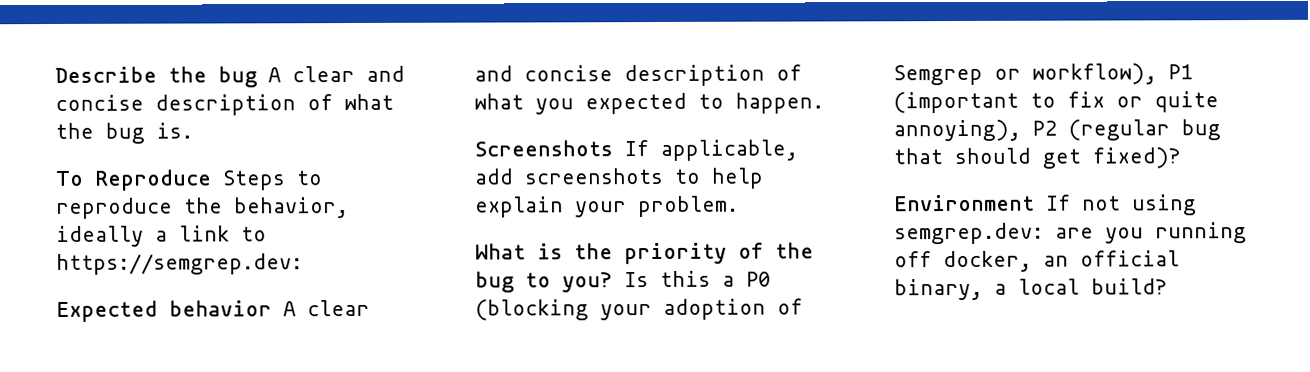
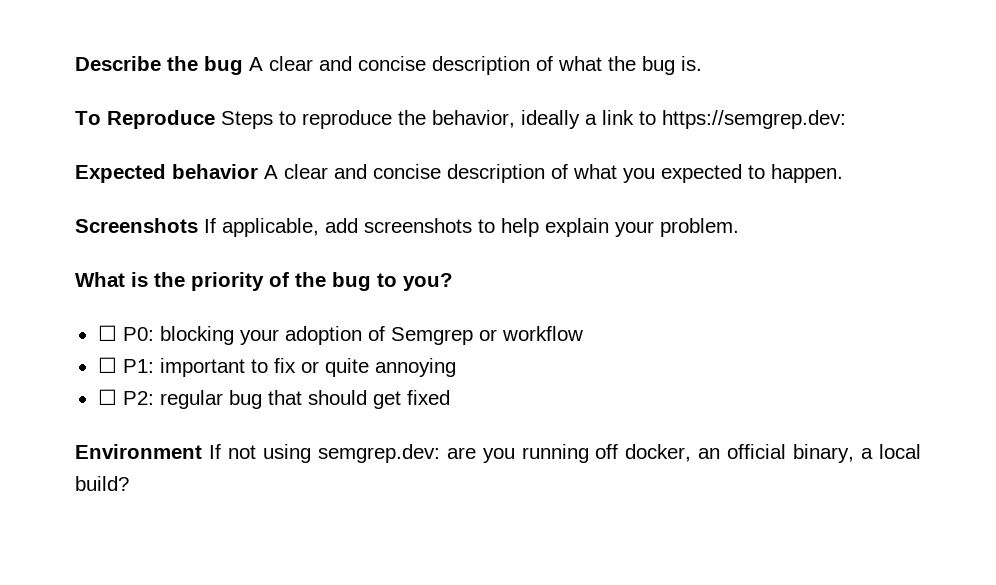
- What is the priority of the bug to you? Is this a P0 (blocking your adoption of Semgrep or workflow), P1 (important to fix or quite annoying), P2 (regular bug that should get fixed)?
+ What is the priority of the bug to you?
+ ☐ P0: blocking your adoption of Semgrep or workflow
+ ☐ P1: important to fix or quite annoying
+ ☐ P2: regular bug that should get fixed

